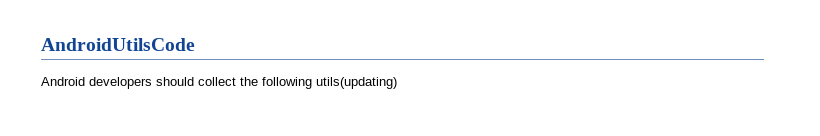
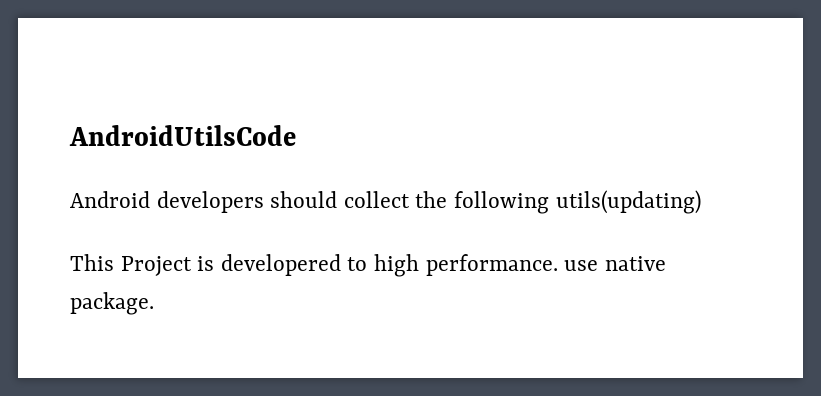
+ This Project is developered to high performance. use native package.

